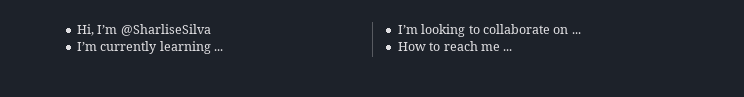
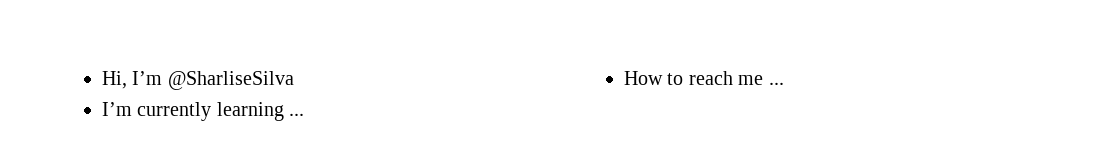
- I’m looking to collaborate on ...

